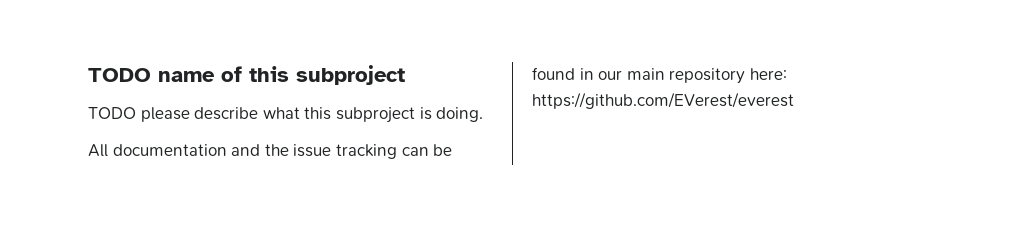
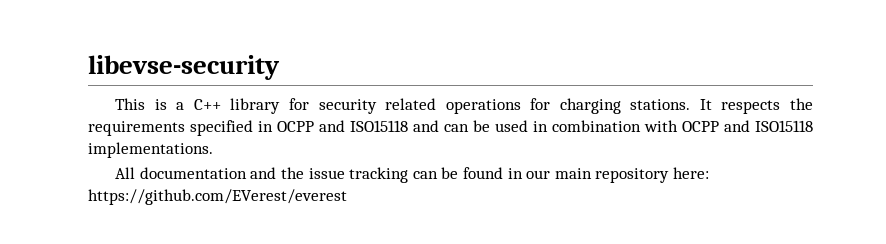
- TODO name of this subproject
- TODO please describe what this subproject is doing.
+ libevse-security
+ This is a C++ library for security related operations for charging stations. It respects the requirements specified in OCPP and ISO15118 and can be used in combination with OCPP and ISO15118 implementations.

